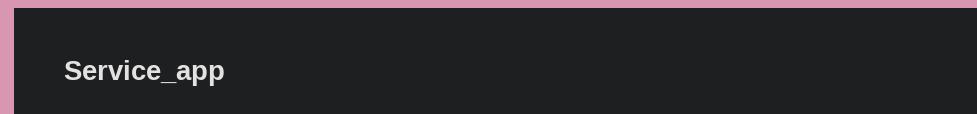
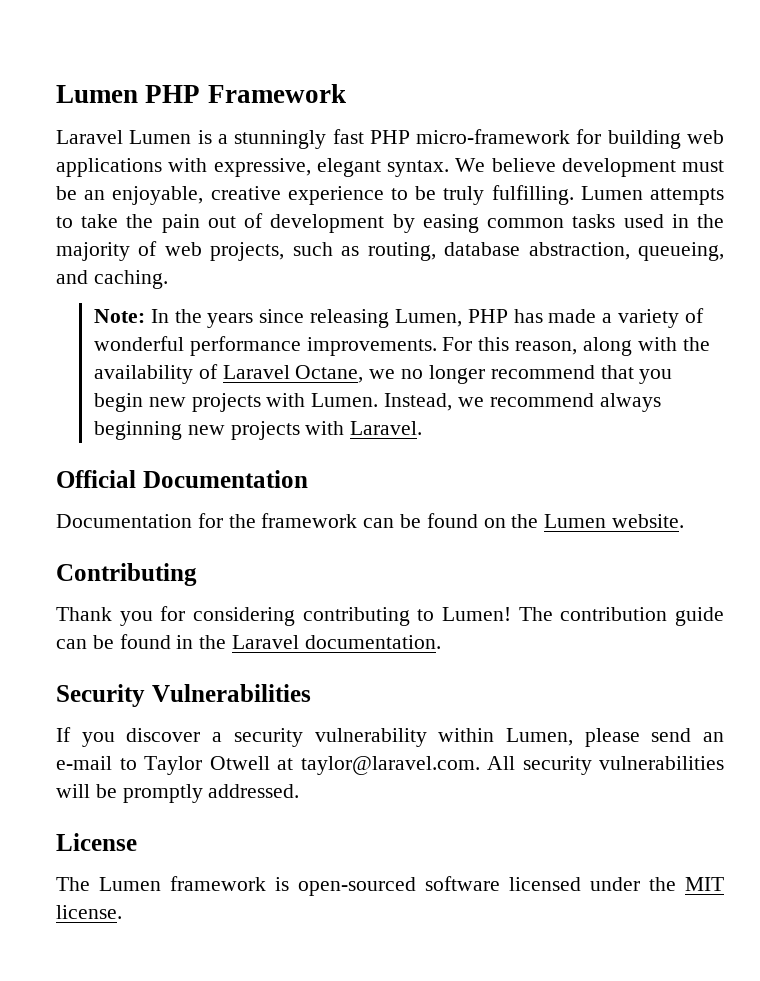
- Service_app
+ Lumen PHP Framework
+ Laravel Lumen is a stunningly fast PHP micro-framework for building web applications with expressive, elegant syntax. We believe development must be an enjoyable, creative experience to be truly fulfilling. Lumen attempts to take the pain out of development by easing common tasks used in the majority of web projects, such as routing, database abstraction, queueing, and caching.
+ Note: In the years since releasing Lumen, PHP has made a variety of wonderful performance improvements. For this reason, along with the availability of Laravel Octane, we no longer recommend that you begin new projects with Lumen. Instead, we recommend always beginning new projects with Laravel.
+ Official Documentation
+ Documentation for the framework can be found on the Lumen website.
+ Contributing
+ Thank you for considering contributing to Lumen! The contribution guide can be found in the Laravel documentation.
+ Security Vulnerabilities
+ If you discover a security vulnerability within Lumen, please send an e-mail to Taylor Otwell at taylor@laravel.com. All security vulnerabilities will be promptly addressed.
+ License
+ The Lumen framework is open-sourced software licensed under the MIT license.

